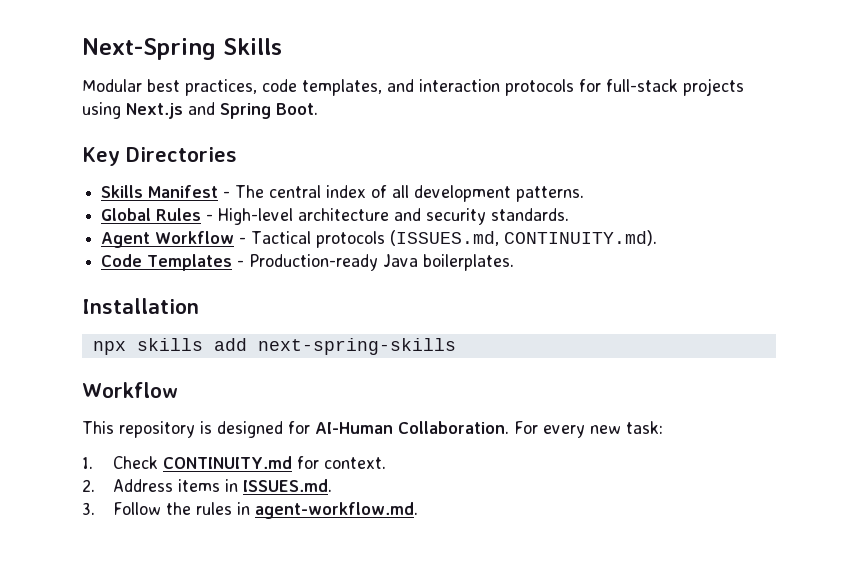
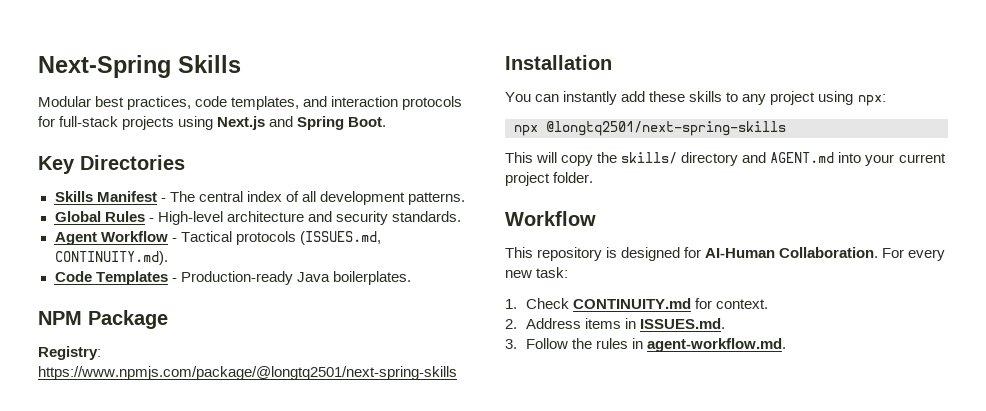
+ NPM Package
+ Registry: https://www.npmjs.com/package/@longtq2501/next-spring-skills
  Installation
- npx skills add next-spring-skills
+ You can instantly add these skills to any project using npx:
+ npx @longtq2501/next-spring-skills
+ This will copy the skills/ directory and AGENT.md into your current project folder.

